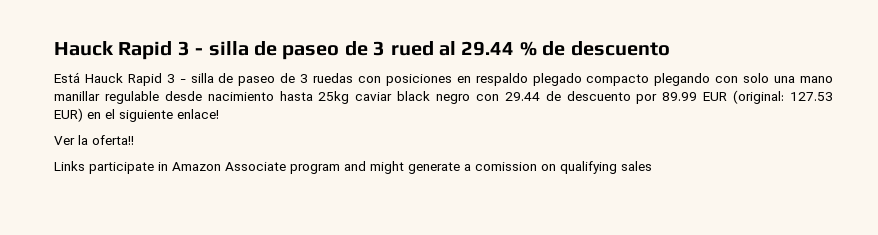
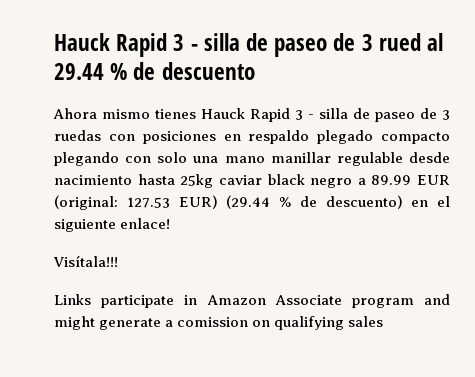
- Está Hauck Rapid 3 - silla de paseo de 3 ruedas con posiciones en respaldo plegado compacto plegando con solo una mano manillar regulable desde nacimiento hasta 25kg caviar black negro con 29.44 de descuento por 89.99 EUR (original: 127.53 EUR) en el siguiente enlace!
+ Ahora mismo tienes Hauck Rapid 3 - silla de paseo de 3 ruedas con posiciones en respaldo plegado compacto plegando con solo una mano manillar regulable desde nacimiento hasta 25kg caviar black negro a 89.99 EUR (original: 127.53 EUR) (29.44 % de descuento) en el siguiente enlace!
- Ver la oferta!!
+ Visítala!!!

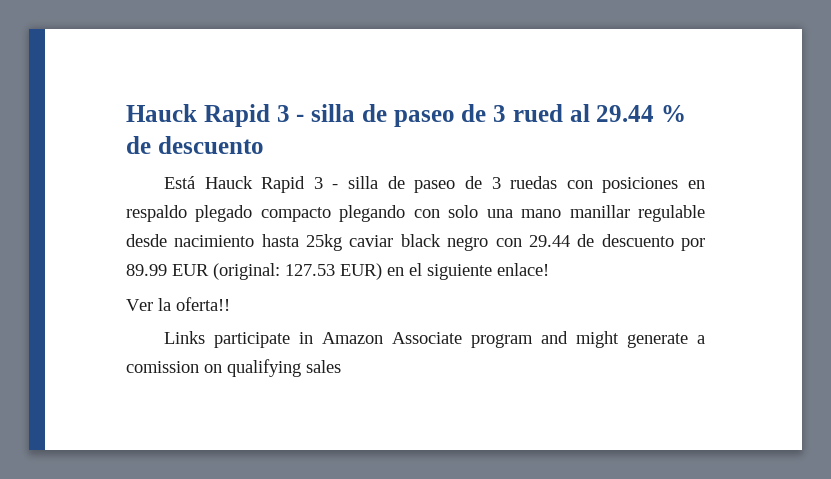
- Ahora mismo tienes Hauck Rapid 3 - silla de paseo de 3 ruedas con posiciones en respaldo plegado compacto plegando con solo una mano manillar regulable desde nacimiento hasta 25kg caviar black negro a 89.99 EUR (original: 127.53 EUR) (29.44 % de descuento) en el siguiente enlace!
+ Está Hauck Rapid 3 - silla de paseo de 3 ruedas con posiciones en respaldo plegado compacto plegando con solo una mano manillar regulable desde nacimiento hasta 25kg caviar black negro con 29.44 de descuento por 89.99 EUR (original: 127.53 EUR) en el siguiente enlace!
- Visítala!!!
+ Ver la oferta!!

